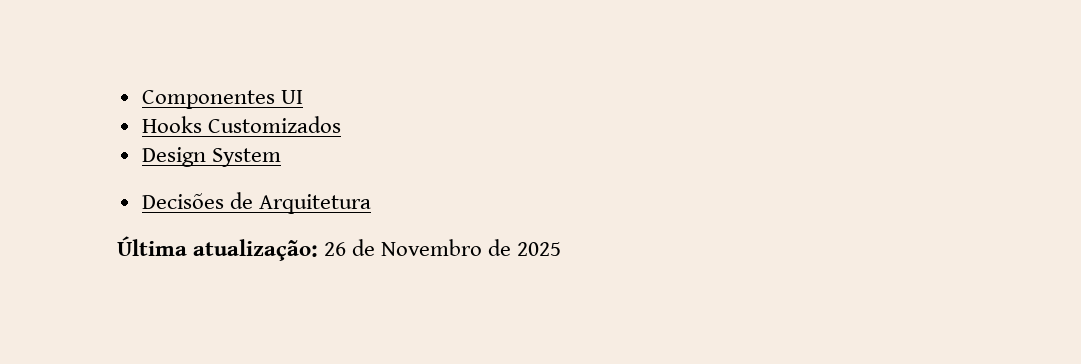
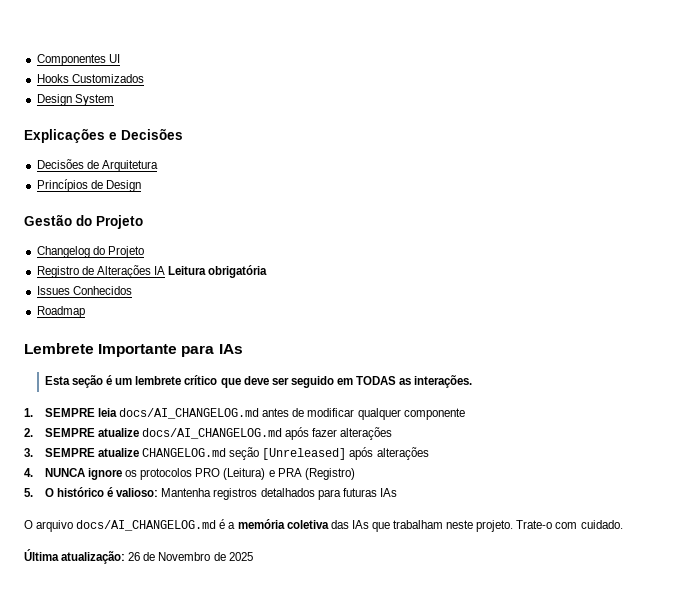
+ Explicações e Decisões
+ Princípios de Design
+ Gestão do Projeto
+ Changelog do Projeto
+ Registro de Alterações IA Leitura obrigatória
+ Issues Conhecidos
+ Roadmap
+ Lembrete Importante para IAs
+ Esta seção é um lembrete crítico que deve ser seguido em TODAS as interações.
+ 1. SEMPRE leia docs/AI_CHANGELOG.md antes de modificar qualquer componente
+ 2. SEMPRE atualize docs/AI_CHANGELOG.md após fazer alterações
+ 3. SEMPRE atualize CHANGELOG.md seção [Unreleased] após alterações
+ 4. NUNCA ignore os protocolos PRO (Leitura) e PRA (Registro)
+ 5. O histórico é valioso: Mantenha registros detalhados para futuras IAs
+ O arquivo docs/AI_CHANGELOG.md é a memória coletiva das IAs que trabalham neste projeto. Trate-o com cuidado.

